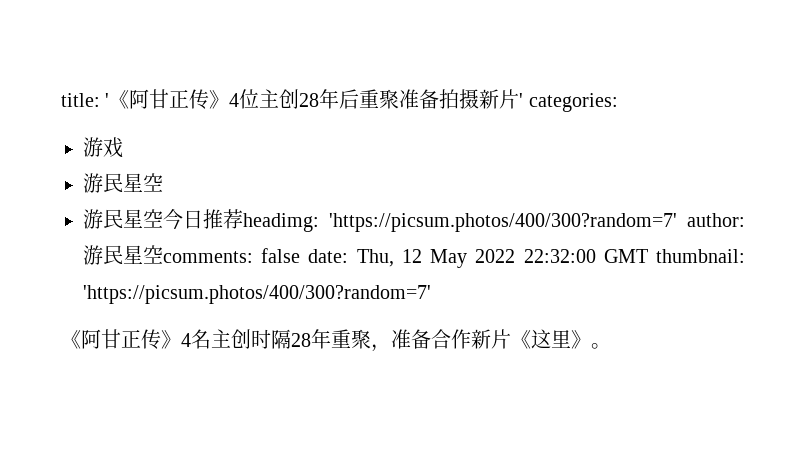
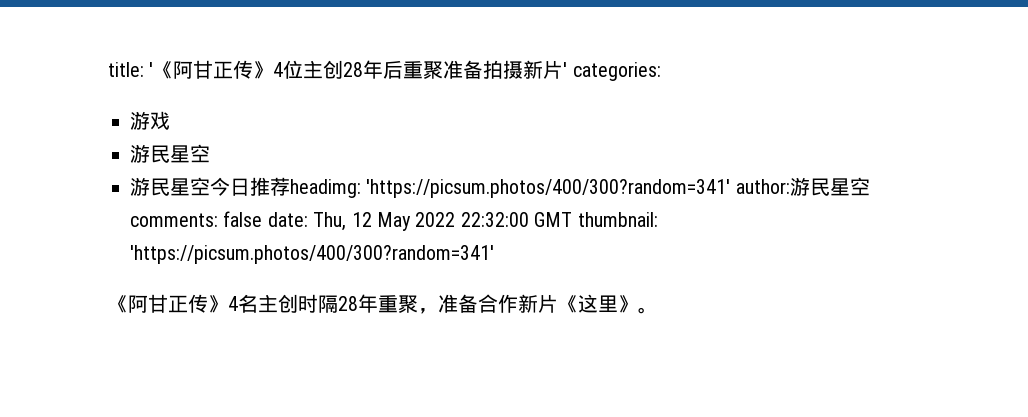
- 游民星空今日推荐headimg: 'https://picsum.photos/400/300?random=7' author:游民星空comments: false date: Thu, 12 May 2022 22:32:00 GMT thumbnail: 'https://picsum.photos/400/300?random=7'
+ 游民星空今日推荐headimg: 'https://picsum.photos/400/300?random=341' author:游民星空comments: false date: Thu, 12 May 2022 22:32:00 GMT thumbnail: 'https://picsum.photos/400/300?random=341'

